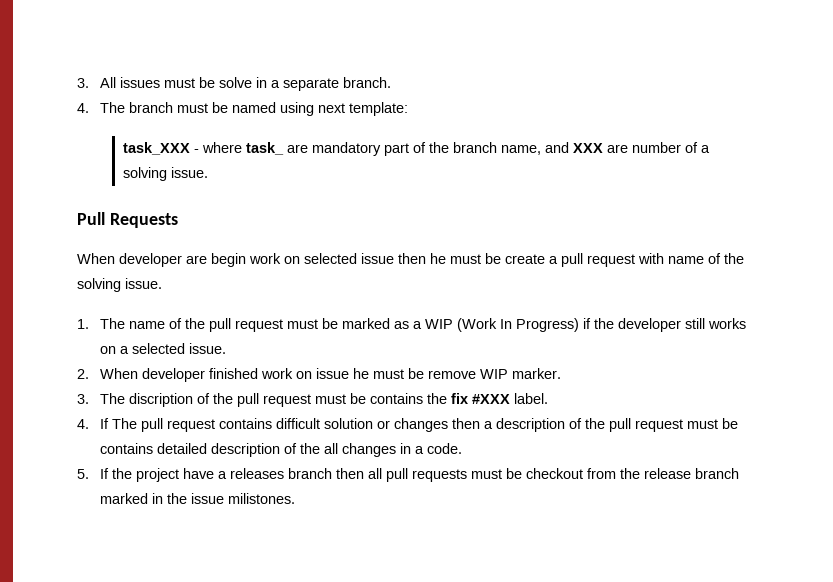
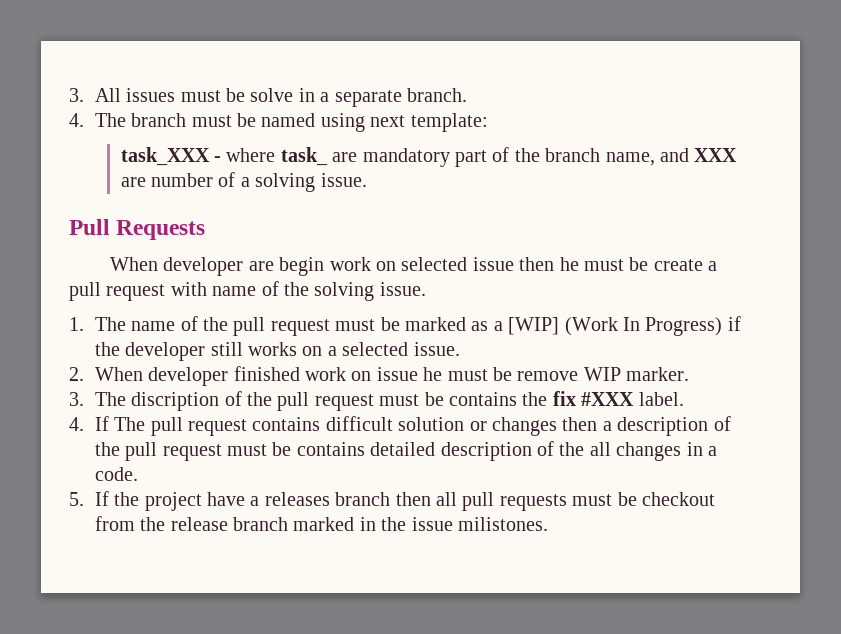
- 1. The name of the pull request must be marked as a WIP (Work In Progress) if the developer still works on a selected issue.
+ 1. The name of the pull request must be marked as a [WIP] (Work In Progress) if the developer still works on a selected issue.

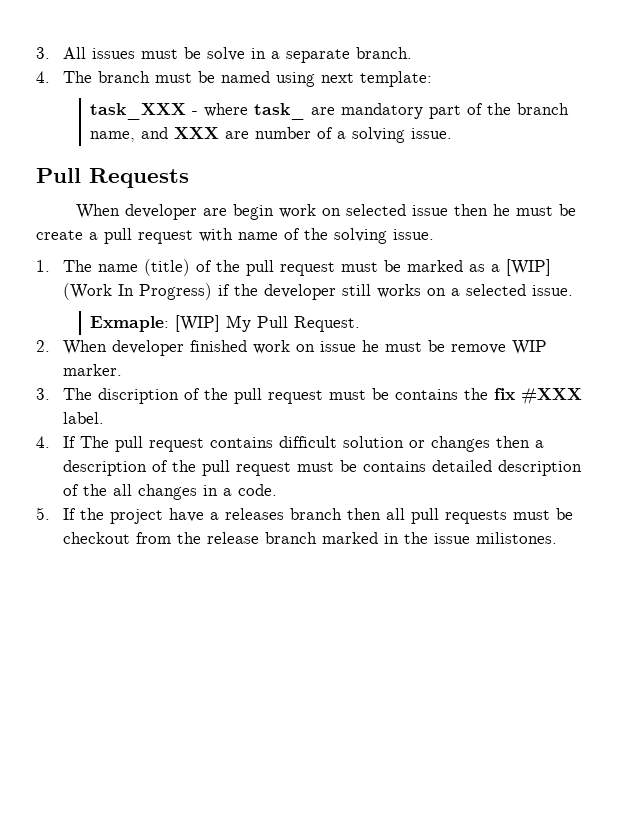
- 1. The name of the pull request must be marked as a [WIP] (Work In Progress) if the developer still works on a selected issue.
+ 1. The name (title) of the pull request must be marked as a [WIP] (Work In Progress) if the developer still works on a selected issue.
+ Exmaple: [WIP] My Pull Request.

